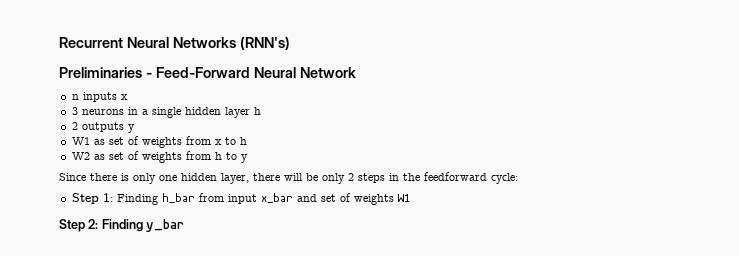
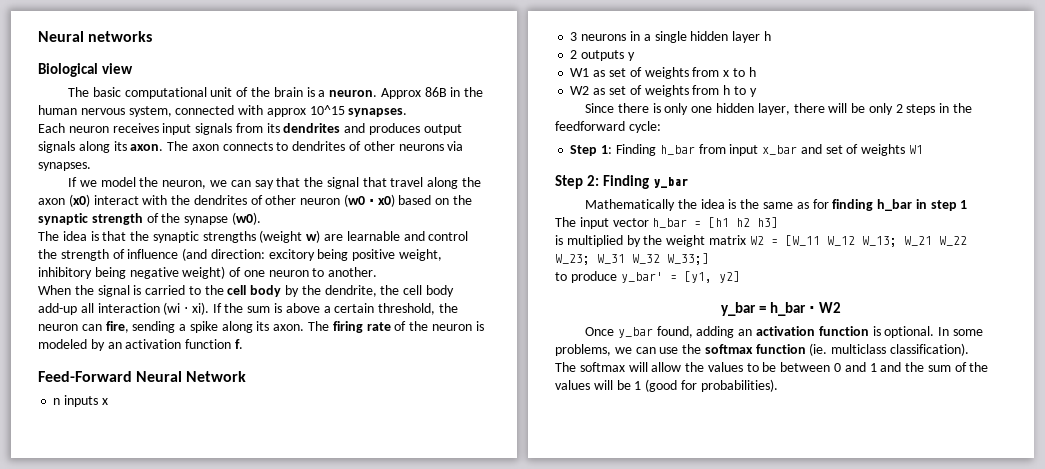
- Recurrent Neural Networks (RNN's)
- Preliminaries - Feed-Forward Neural Network
+ Neural networks
+ Biological view
+ The basic computational unit of the brain is a neuron. Approx 86B in the human nervous system, connected with approx 10^15 synapses.
+ Each neuron receives input signals from its dendrites and produces output signals along its axon. The axon connects to dendrites of other neurons via synapses.
+ If we model the neuron, we can say that the signal that travel along the axon (x0) interact with the dendrites of other neuron (w0 ⋅ x0) based on the synaptic strength of the synapse (w0).
+ The idea is that the synaptic strengths (weight w) are learnable and control the strength of influence (and direction: excitory being positive weight, inhibitory being negative weight) of one neuron to another.
+ When the signal is carried to the cell body by the dendrite, the cell body add-up all interaction (wi ⋅ xi). If the sum is above a certain threshold, the neuron can fire, sending a spike along its axon. The firing rate of the neuron is modeled by an activation function f.
+ Feed-Forward Neural Network
+ Mathematically the idea is the same as for finding h_bar in step 1
+ The input vector h_bar = [h1 h2 h3]
+ is multiplied by the weight matrix W2 = [W_11 W_12 W_13; W_21 W_22 W_23; W_31 W_32 W_33;]
+ to produce y_bar' = [y1, y2]
+ y_bar = h_bar ⋅ W2
+ Once y_bar found, adding an activation function is optional. In some problems, we can use the softmax function (ie. multiclass classification).
+ The softmax will allow the values to be between 0 and 1 and the sum of the values will be 1 (good for probabilities).

